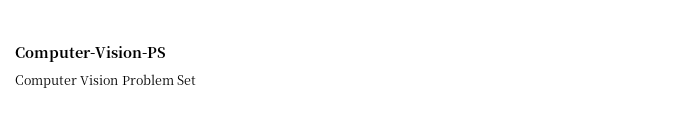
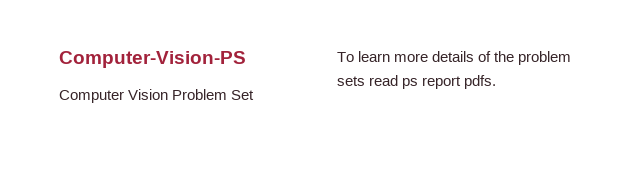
+ To learn more details of the problem sets read ps report pdfs.

